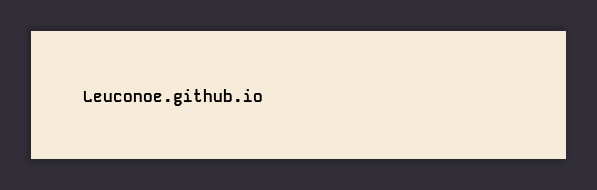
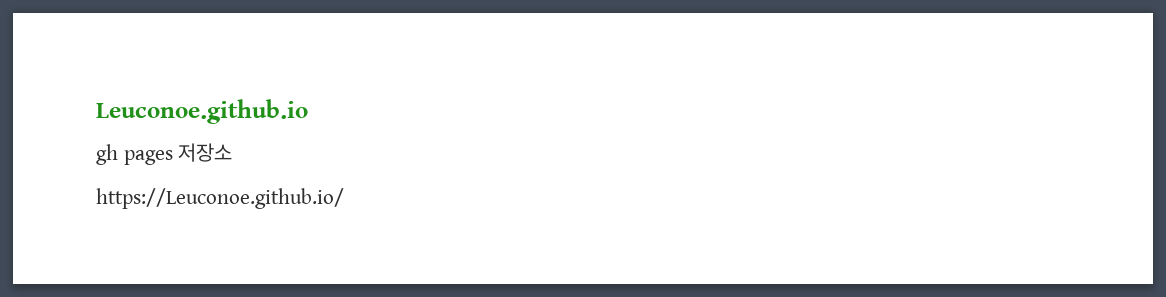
+ gh pages 저장소
+ https://Leuconoe.github.io/

